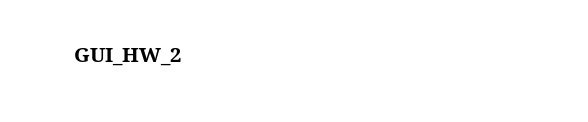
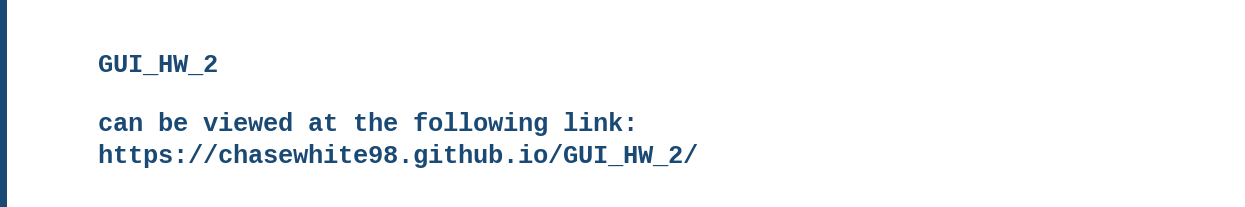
+ can be viewed at the following link: https://chasewhite98.github.io/GUI_HW_2/

